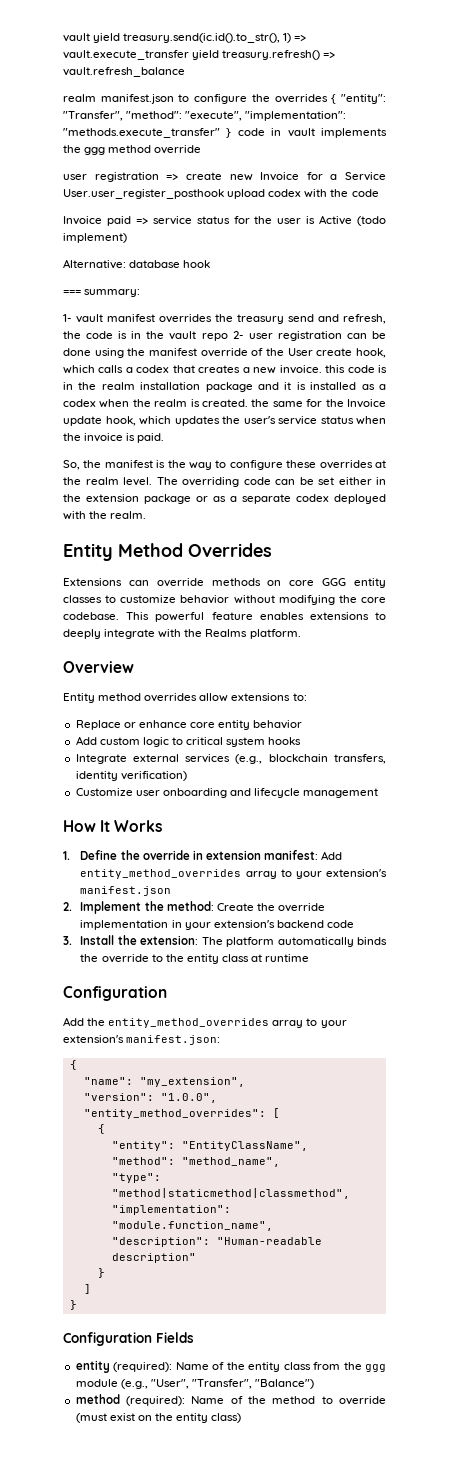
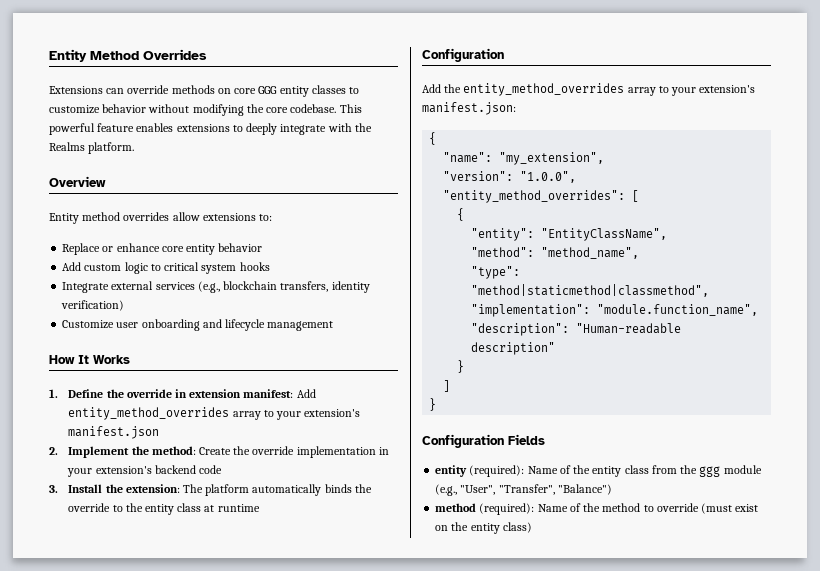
- vault yield treasury.send(ic.id().to_str(), 1) => vault.execute_transfer yield treasury.refresh() => vault.refresh_balance
- realm manifest.json to configure the overrides { "entity": "Transfer", "method": "execute", "implementation": "methods.execute_transfer" } code in vault implements the ggg method override
- user registration => create new Invoice for a Service User.user_register_posthook upload codex with the code
- Invoice paid => service status for the user is Active (todo implement)
- Alternative: database hook
- === summary:
- 1- vault manifest overrides the treasury send and refresh, the code is in the vault repo 2- user registration can be done using the manifest override of the User create hook, which calls a codex that creates a new invoice. this code is in the realm installation package and it is installed as a codex when the realm is created. the same for the Invoice update hook, which updates the user's service status when the invoice is paid.
- So, the manifest is the way to configure these overrides at the realm level. The overriding code can be set either in the extension package or as a separate codex deployed with the realm.

